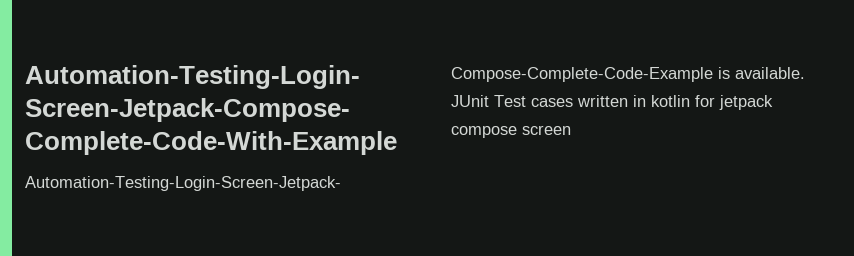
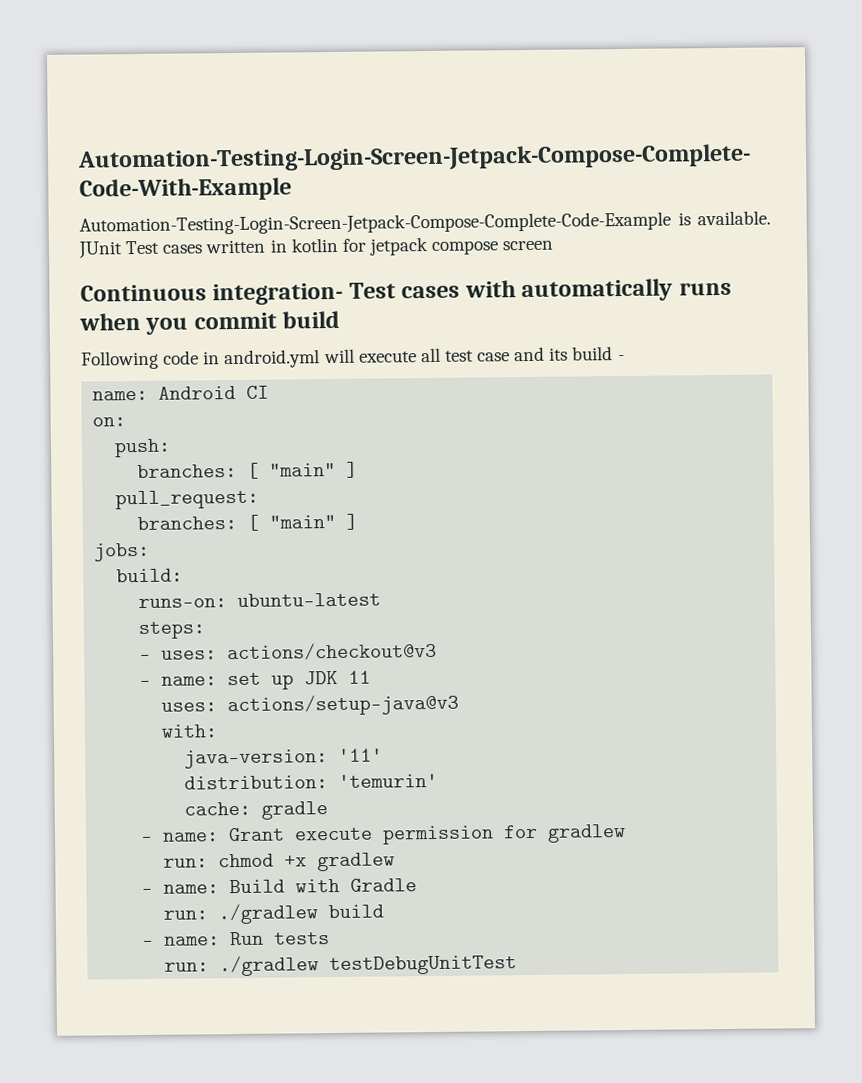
+ Continuous integration- Test cases with automatically runs when you commit build
+ Following code in android.yml will execute all test case and its build -
+ name: Android CI
+ on:
+ push:
+ branches: [ "main" ]
+ pull_request:
+ branches: [ "main" ]
+ jobs:
+ build:
+ runs-on: ubuntu-latest
+ steps:
+ - uses: actions/checkout@v3
+ - name: set up JDK 11
+ uses: actions/setup-java@v3
+ with:
+ java-version: '11'
+ distribution: 'temurin'
+ cache: gradle
+ - name: Grant execute permission for gradlew
+ run: chmod +x gradlew
+ - name: Build with Gradle
+ run: ./gradlew build
+ - name: Run tests
+ run: ./gradlew testDebugUnitTest

